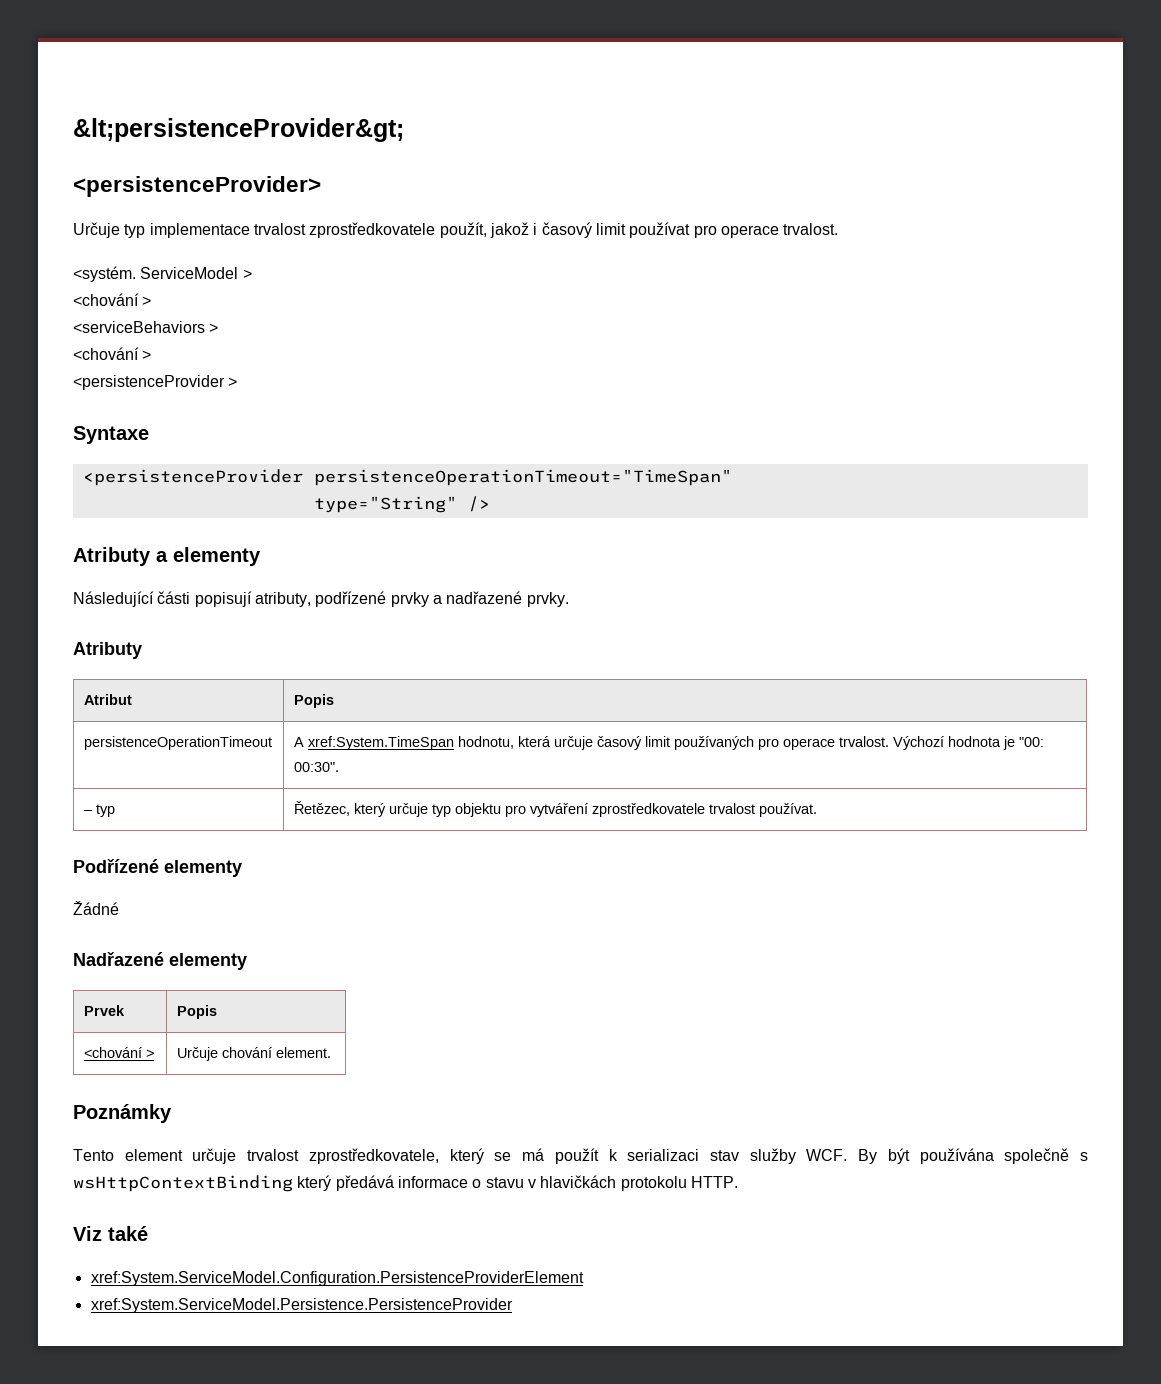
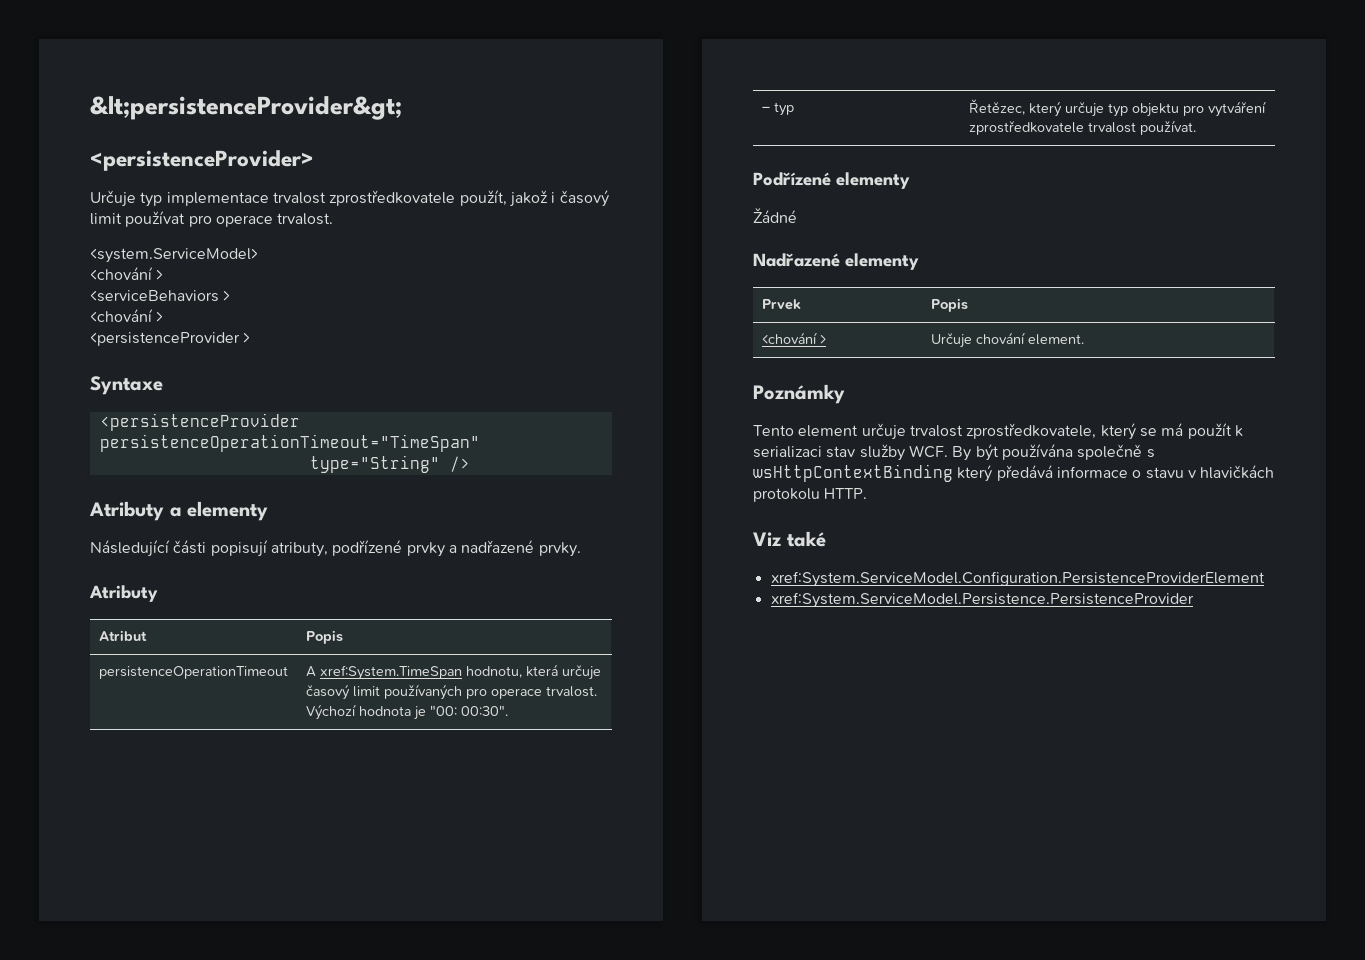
- <systém. ServiceModel >
+ <system.ServiceModel>

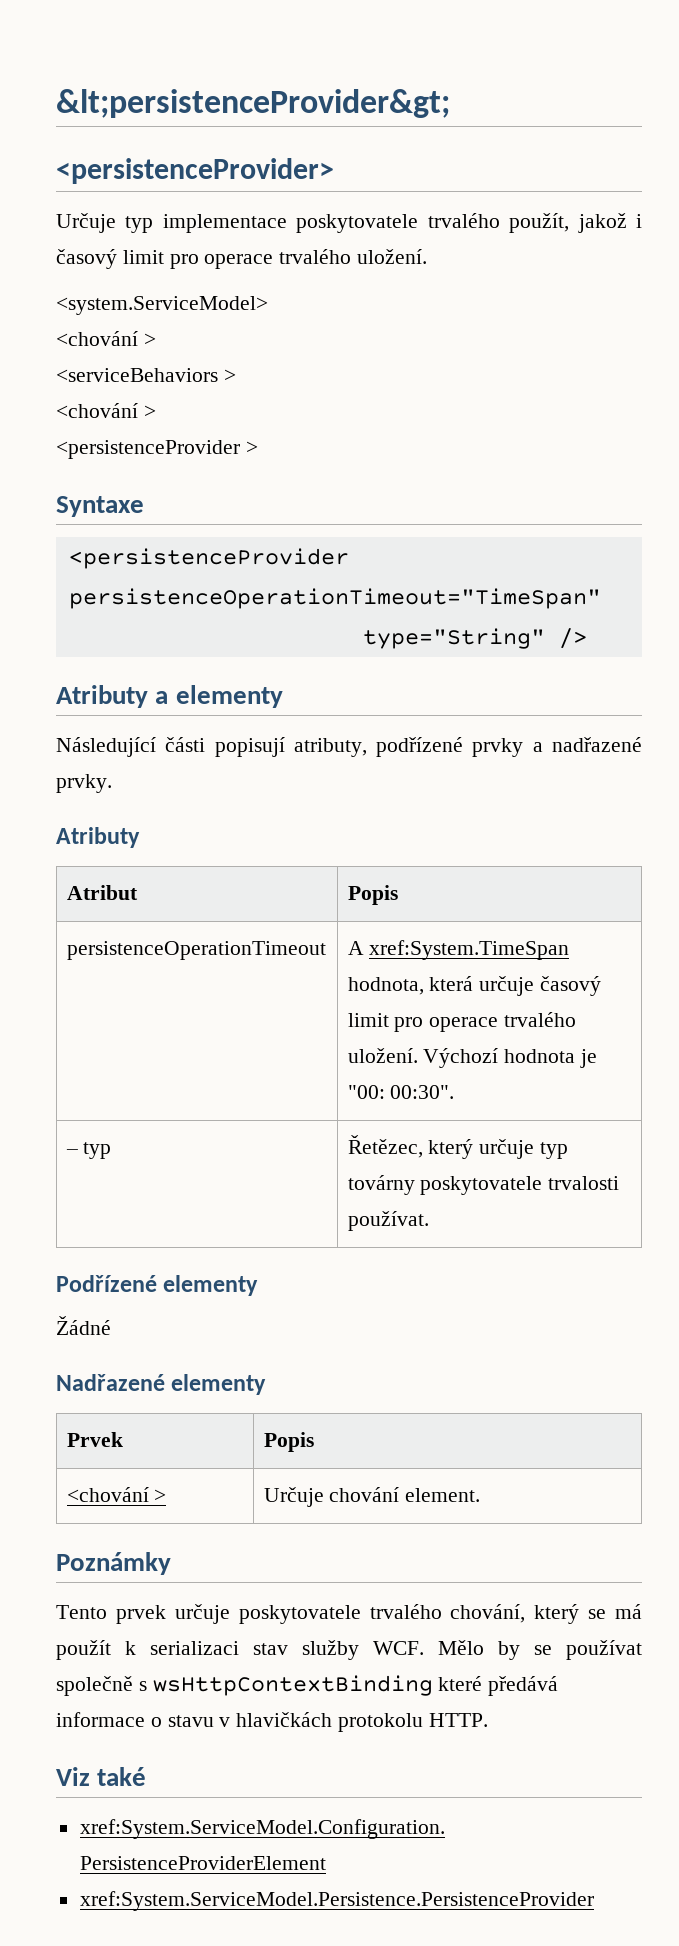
- Určuje typ implementace trvalost zprostředkovatele použít, jakož i časový limit používat pro operace trvalost.
+ Určuje typ implementace poskytovatele trvalého použít, jakož i časový limit pro operace trvalého uložení.
- persistenceOperationTimeout | A xref:System.TimeSpan hodnotu, která určuje časový limit používaných pro operace trvalost. Výchozí hodnota je "00: 00:30".
+ persistenceOperationTimeout | A xref:System.TimeSpan hodnota, která určuje časový limit pro operace trvalého uložení. Výchozí hodnota je "00: 00:30".
- – typ | Řetězec, který určuje typ objektu pro vytváření zprostředkovatele trvalost používat.
+ – typ | Řetězec, který určuje typ továrny poskytovatele trvalosti používat.
- Tento element určuje trvalost zprostředkovatele, který se má použít k serializaci stav služby WCF. By být používána společně s wsHttpContextBinding který předává informace o stavu v hlavičkách protokolu HTTP.
+ Tento prvek určuje poskytovatele trvalého chování, který se má použít k serializaci stav služby WCF. Mělo by se používat společně s wsHttpContextBinding které předává informace o stavu v hlavičkách protokolu HTTP.

